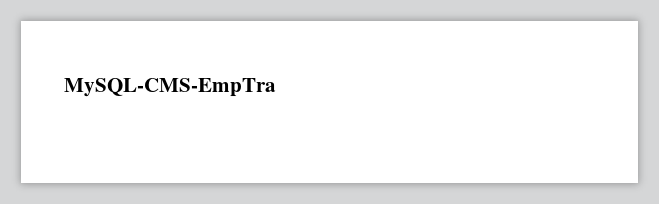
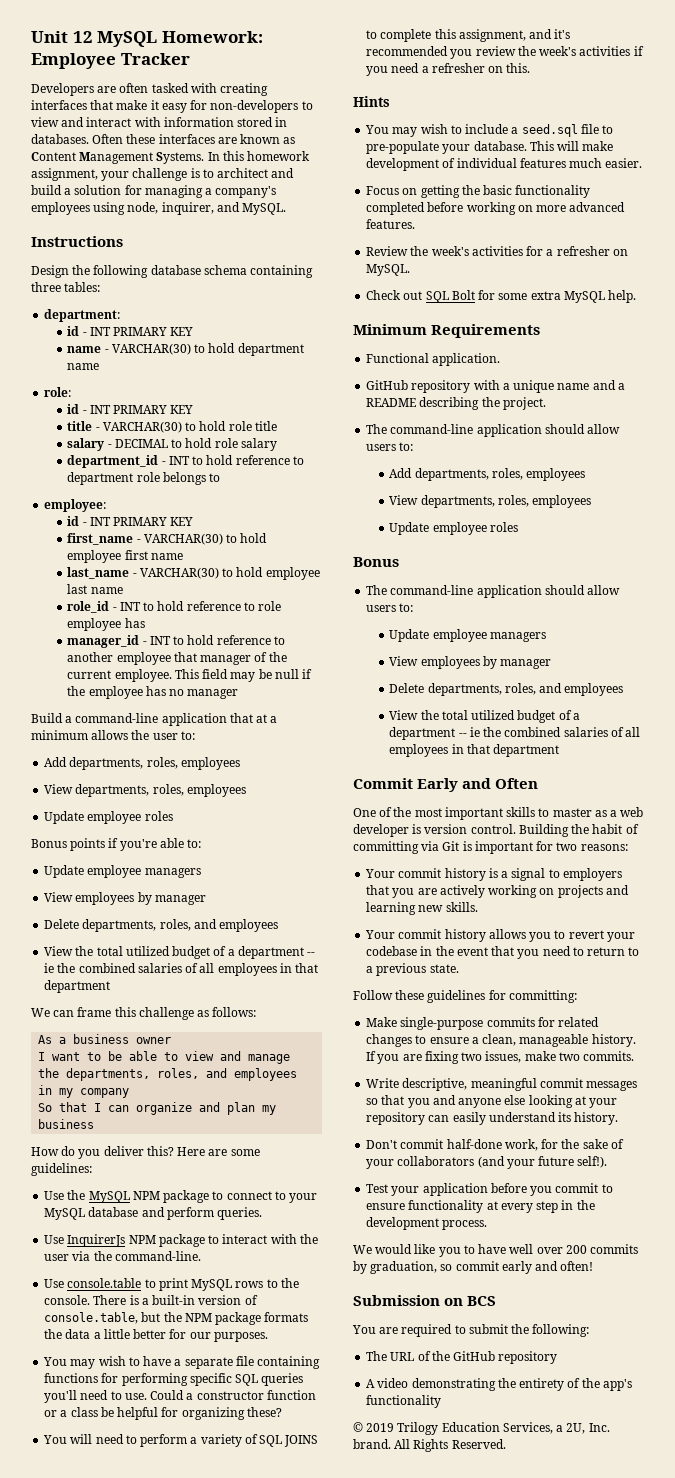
- MySQL-CMS-EmpTra
+ Unit 12 MySQL Homework: Employee Tracker
+ Developers are often tasked with creating interfaces that make it easy for non-developers to view and interact with information stored in databases. Often these interfaces are known as Content Management Systems. In this homework assignment, your challenge is to architect and build a solution for managing a company's employees using node, inquirer, and MySQL.
+ Instructions
+ Design the following database schema containing three tables:
+ department:
+ id - INT PRIMARY KEY
+ name - VARCHAR(30) to hold department name
+ role:
+ id - INT PRIMARY KEY
+ title - VARCHAR(30) to hold role title
+ salary - DECIMAL to hold role salary
+ department_id - INT to hold reference to department role belongs to
+ employee:
+ id - INT PRIMARY KEY
+ first_name - VARCHAR(30) to hold employee first name
+ last_name - VARCHAR(30) to hold employee last name
+ role_id - INT to hold reference to role employee has
+ manager_id - INT to hold reference to another employee that manager of the current employee. This field may be null if the employee has no manager
+ Build a command-line application that at a minimum allows the user to:
+ Add departments, roles, employees
+ View departments, roles, employees
+ Update employee roles
+ Bonus points if you're able to:
+ Update employee managers
+ View employees by manager
+ Delete departments, roles, and employees
+ View the total utilized budget of a department -- ie the combined salaries of all employees in that department
+ We can frame this challenge as follows:
+ As a business owner
+ I want to be able to view and manage the departments, roles, and employees in my company
+ So that I can organize and plan my business
+ How do you deliver this? Here are some guidelines:
+ Use the MySQL NPM package to connect to your MySQL database and perform queries.
+ Use InquirerJs NPM package to interact with the user via the command-line.
+ Use console.table to print MySQL rows to the console. There is a built-in version of console.table, but the NPM package formats the data a little better for our purposes.
+ You may wish to have a separate file containing functions for performing specific SQL queries you'll need to use. Could a constructor function or a class be helpful for organizing these?
+ You will need to perform a variety of SQL JOINS to complete this assignment, and it's recommended you review the week's activities if you need a refresher on this.
+ Hints
+ You may wish to include a seed.sql file to pre-populate your database. This will make development of individual features much easier.
+ Focus on getting the basic functionality completed before working on more advanced features.
+ Review the week's activities for a refresher on MySQL.
+ Check out SQL Bolt for some extra MySQL help.
+ Minimum Requirements
+ Functional application.
+ GitHub repository with a unique name and a README describing the project.
+ The command-line application should allow users to:
+ Add departments, roles, employees
+ View departments, roles, employees
+ Update employee roles
+ Bonus
+ The command-line application should allow users to:
+ Update employee managers
+ View employees by manager
+ Delete departments, roles, and employees
+ View the total utilized budget of a department -- ie the combined salaries of all employees in that department
+ Commit Early and Often
+ One of the most important skills to master as a web developer is version control. Building the habit of committing via Git is important for two reasons:
+ Your commit history is a signal to employers that you are actively working on projects and learning new skills.
+ Your commit history allows you to revert your codebase in the event that you need to return to a previous state.
+ Follow these guidelines for committing:
+ Make single-purpose commits for related changes to ensure a clean, manageable history. If you are fixing two issues, make two commits.
+ Write descriptive, meaningful commit messages so that you and anyone else looking at your repository can easily understand its history.
+ Don't commit half-done work, for the sake of your collaborators (and your future self!).
+ Test your application before you commit to ensure functionality at every step in the development process.
+ We would like you to have well over 200 commits by graduation, so commit early and often!
+ Submission on BCS
+ You are required to submit the following:
+ The URL of the GitHub repository
+ A video demonstrating the entirety of the app's functionality
+ © 2019 Trilogy Education Services, a 2U, Inc. brand. All Rights Reserved.

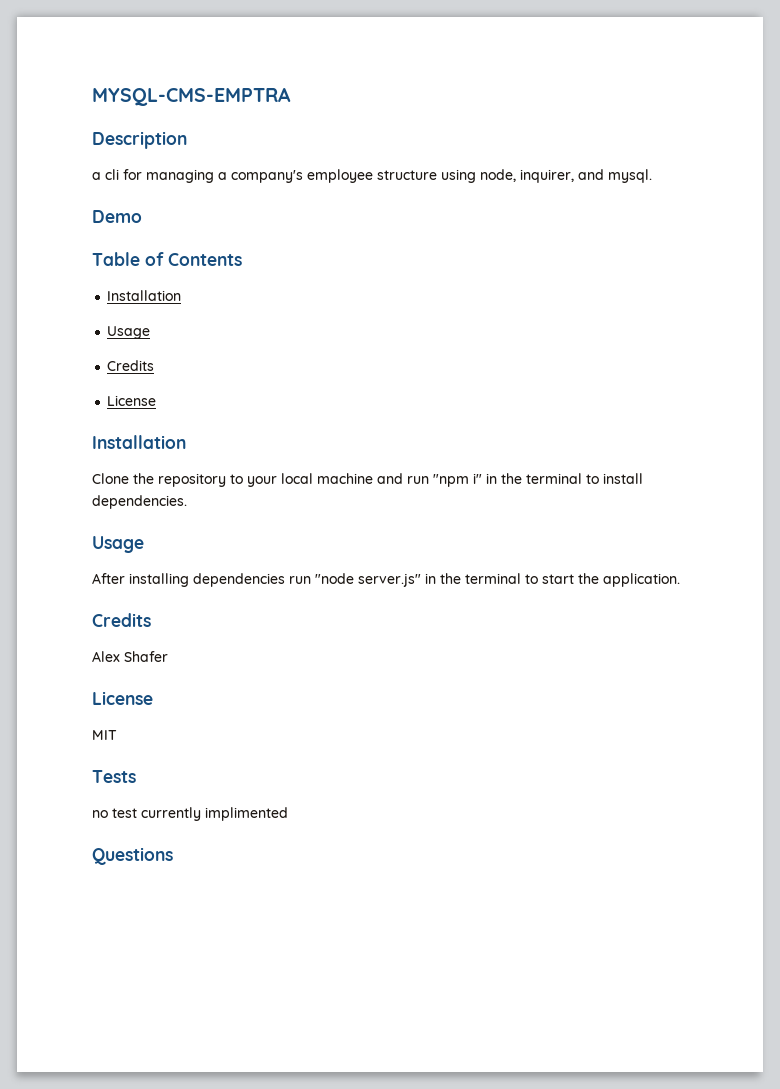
- Unit 12 MySQL Homework: Employee Tracker
- Developers are often tasked with creating interfaces that make it easy for non-developers to view and interact with information stored in databases. Often these interfaces are known as Content Management Systems. In this homework assignment, your challenge is to architect and build a solution for managing a company's employees using node, inquirer, and MySQL.
- Instructions
- Design the following database schema containing three tables:
- department:
- id - INT PRIMARY KEY
- name - VARCHAR(30) to hold department name
- role:
- id - INT PRIMARY KEY
- title - VARCHAR(30) to hold role title
- salary - DECIMAL to hold role salary
- department_id - INT to hold reference to department role belongs to
- employee:
- id - INT PRIMARY KEY
- first_name - VARCHAR(30) to hold employee first name
- last_name - VARCHAR(30) to hold employee last name
- role_id - INT to hold reference to role employee has
- manager_id - INT to hold reference to another employee that manager of the current employee. This field may be null if the employee has no manager
- Build a command-line application that at a minimum allows the user to:
- Add departments, roles, employees
- View departments, roles, employees
- Update employee roles
- Bonus points if you're able to:
- Update employee managers
- View employees by manager
- Delete departments, roles, and employees
- View the total utilized budget of a department -- ie the combined salaries of all employees in that department
- We can frame this challenge as follows:
- As a business owner
- I want to be able to view and manage the departments, roles, and employees in my company
- So that I can organize and plan my business
- How do you deliver this? Here are some guidelines:
- Use the MySQL NPM package to connect to your MySQL database and perform queries.
- Use InquirerJs NPM package to interact with the user via the command-line.
- Use console.table to print MySQL rows to the console. There is a built-in version of console.table, but the NPM package formats the data a little better for our purposes.
- You may wish to have a separate file containing functions for performing specific SQL queries you'll need to use. Could a constructor function or a class be helpful for organizing these?
- You will need to perform a variety of SQL JOINS to complete this assignment, and it's recommended you review the week's activities if you need a refresher on this.
- Hints
- You may wish to include a seed.sql file to pre-populate your database. This will make development of individual features much easier.
- Focus on getting the basic functionality completed before working on more advanced features.
- Review the week's activities for a refresher on MySQL.
- Check out SQL Bolt for some extra MySQL help.
- Minimum Requirements
- Functional application.
- GitHub repository with a unique name and a README describing the project.
- The command-line application should allow users to:
- Add departments, roles, employees
- View departments, roles, employees
- Update employee roles
- Bonus
- The command-line application should allow users to:
- Update employee managers
- View employees by manager
- Delete departments, roles, and employees
- View the total utilized budget of a department -- ie the combined salaries of all employees in that department
- Commit Early and Often
- One of the most important skills to master as a web developer is version control. Building the habit of committing via Git is important for two reasons:
- Your commit history is a signal to employers that you are actively working on projects and learning new skills.
- Your commit history allows you to revert your codebase in the event that you need to return to a previous state.
- Follow these guidelines for committing:
- Make single-purpose commits for related changes to ensure a clean, manageable history. If you are fixing two issues, make two commits.
- Write descriptive, meaningful commit messages so that you and anyone else looking at your repository can easily understand its history.
- Don't commit half-done work, for the sake of your collaborators (and your future self!).
- Test your application before you commit to ensure functionality at every step in the development process.
- We would like you to have well over 200 commits by graduation, so commit early and often!
- Submission on BCS
- You are required to submit the following:
- The URL of the GitHub repository
- A video demonstrating the entirety of the app's functionality
- © 2019 Trilogy Education Services, a 2U, Inc. brand. All Rights Reserved.
+ MYSQL-CMS-EMPTRA
+ Description
+ a cli for managing a company's employee structure using node, inquirer, and mysql.
+ Demo
+ Table of Contents
+ Installation
+ Usage
+ Credits
+ License
+ Installation
+ Clone the repository to your local machine and run "npm i" in the terminal to install dependencies.
+ Usage
+ After installing dependencies run "node server.js" in the terminal to start the application.
+ Credits
+ Alex Shafer
+ License
+ MIT
+ Tests
+ no test currently implimented
+ Questions

